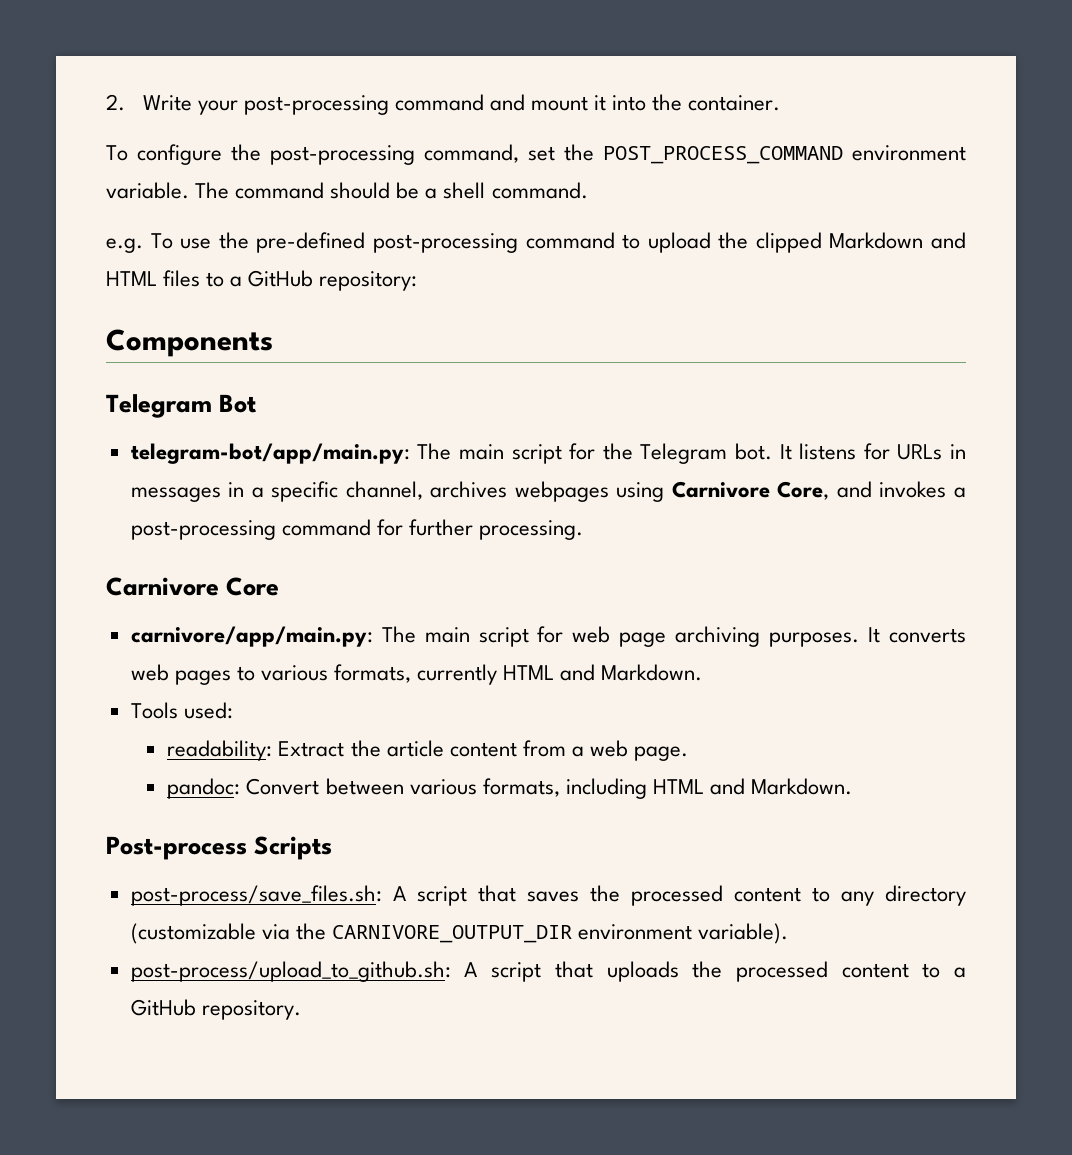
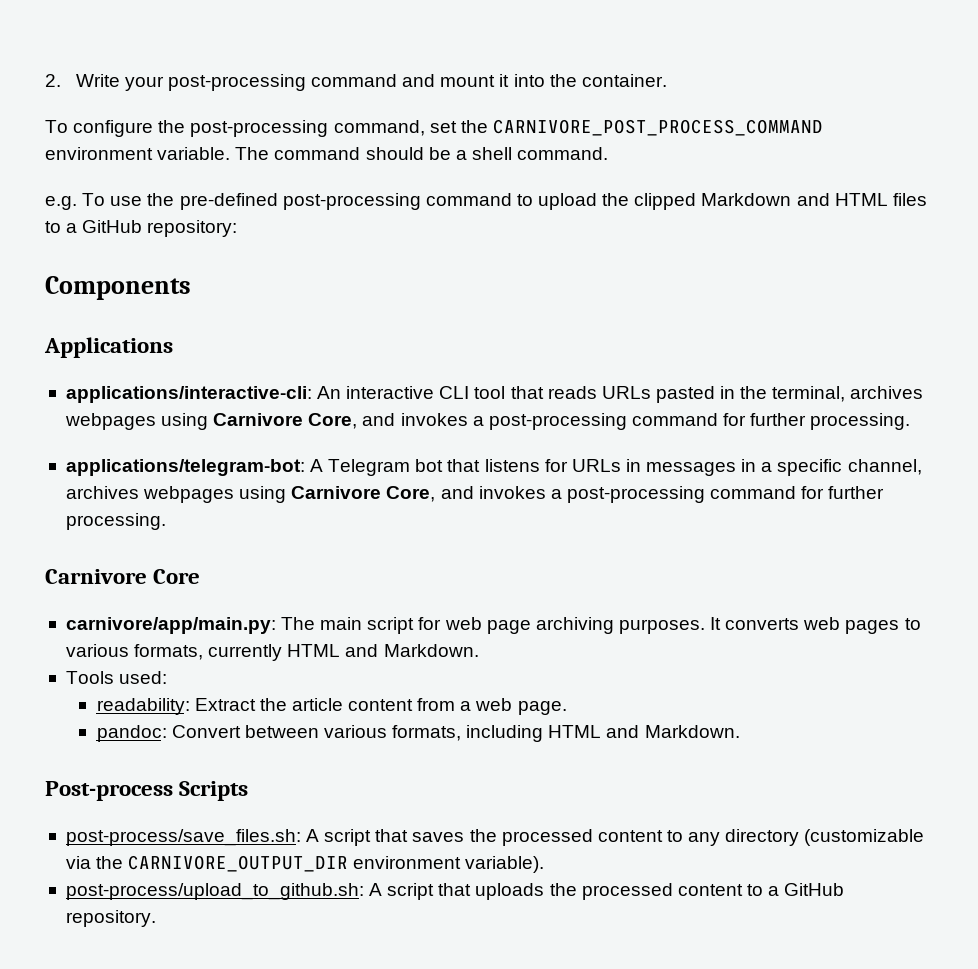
- To configure the post-processing command, set the POST_PROCESS_COMMAND environment variable.
+ To configure the post-processing command, set the CARNIVORE_POST_PROCESS_COMMAND environment variable.
- Telegram Bot
- telegram-bot/app/main.py: The main script for the Telegram bot. It listens for URLs in messages in a specific channel, archives webpages using Carnivore Core, and invokes a post-processing command for further processing.
+ Applications
+ applications/interactive-cli: An interactive CLI tool that reads URLs pasted in the terminal, archives webpages using Carnivore Core, and invokes a post-processing command for further processing.
+ applications/telegram-bot: A Telegram bot that listens for URLs in messages in a specific channel, archives webpages using Carnivore Core, and invokes a post-processing command for further processing.

